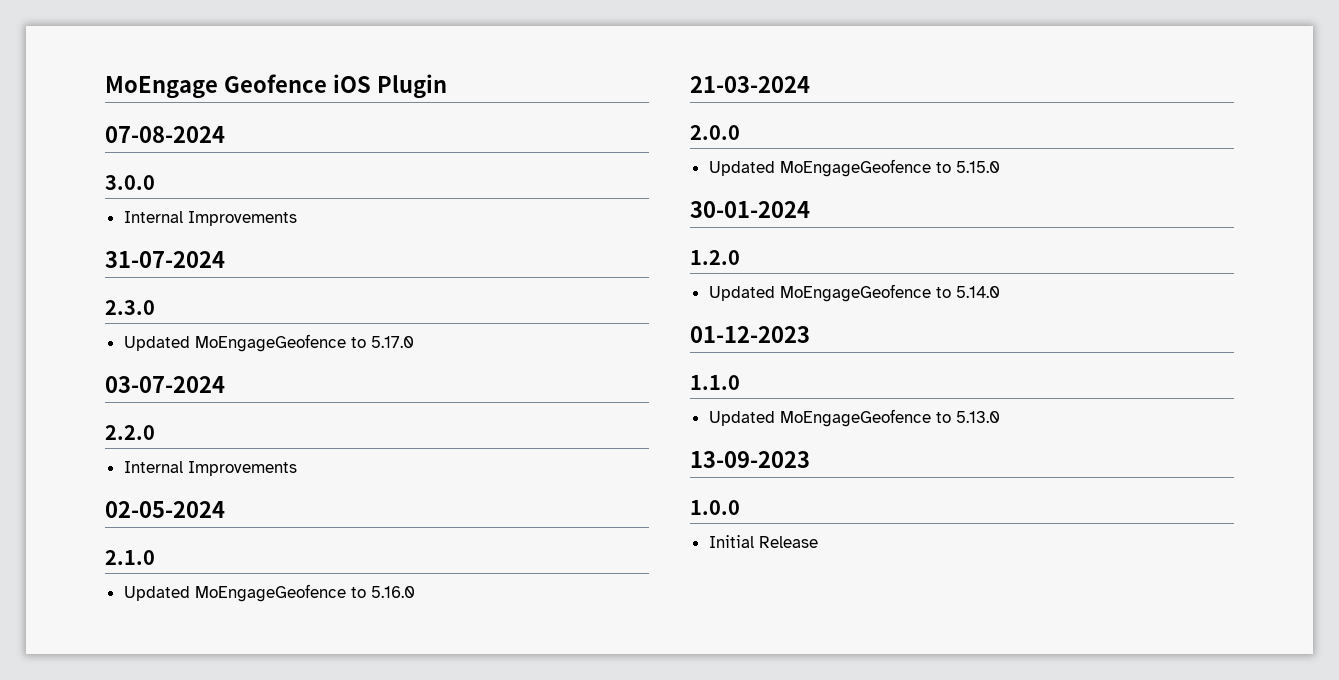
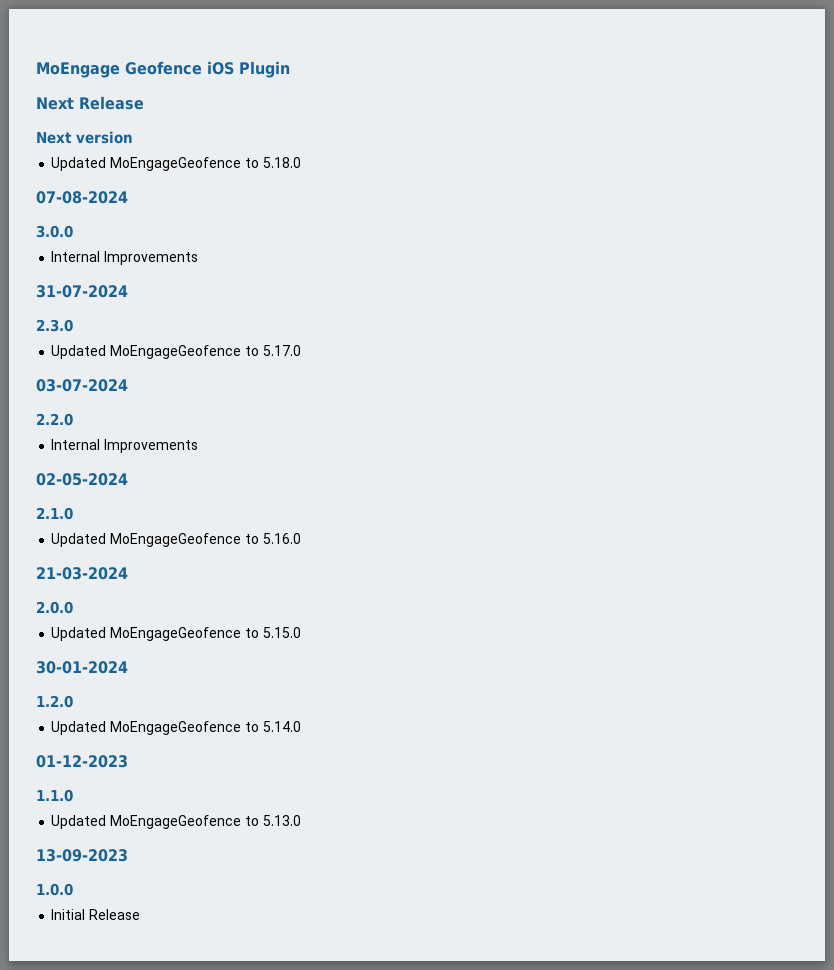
+ Next Release
+ Next version
+ Updated MoEngageGeofence to 5.18.0

